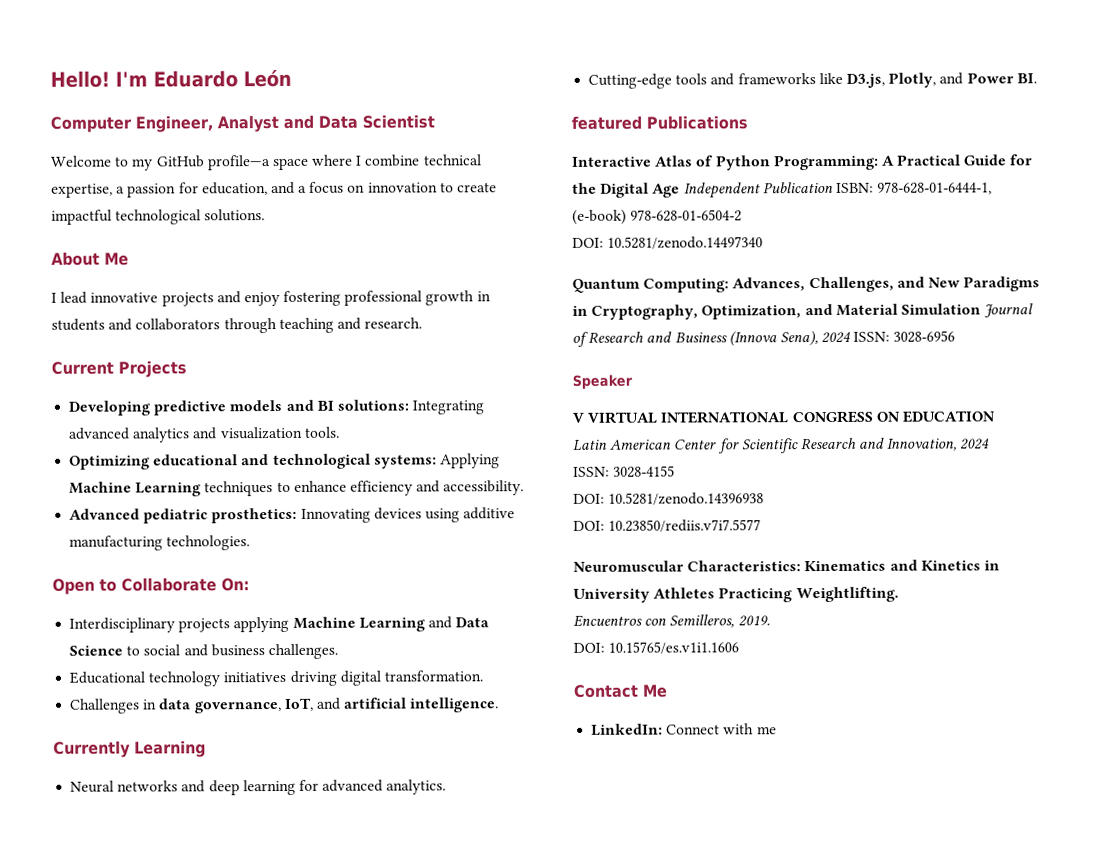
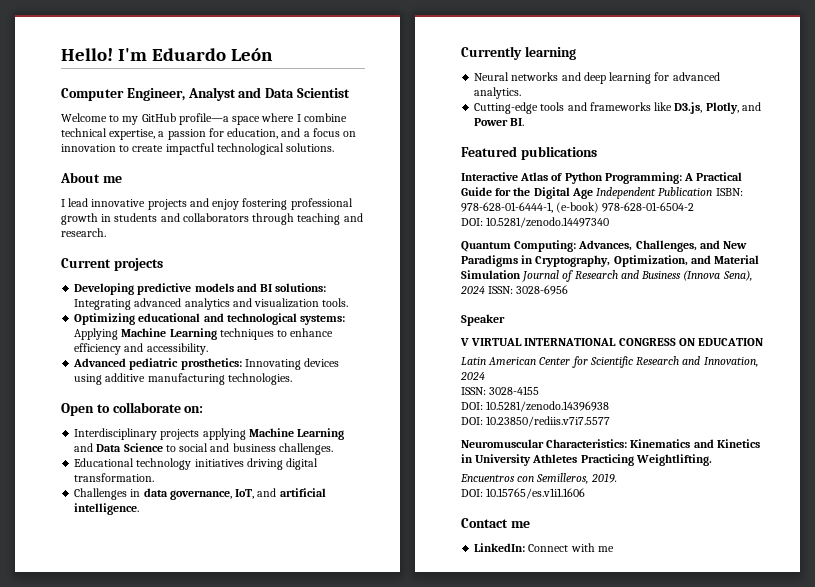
- About Me
+ About me
- Current Projects
+ Current projects
- Open to Collaborate On:
+ Open to collaborate on:
- Currently Learning
+ Currently learning
- featured Publications
+ Featured publications
- Contact Me
+ Contact me

